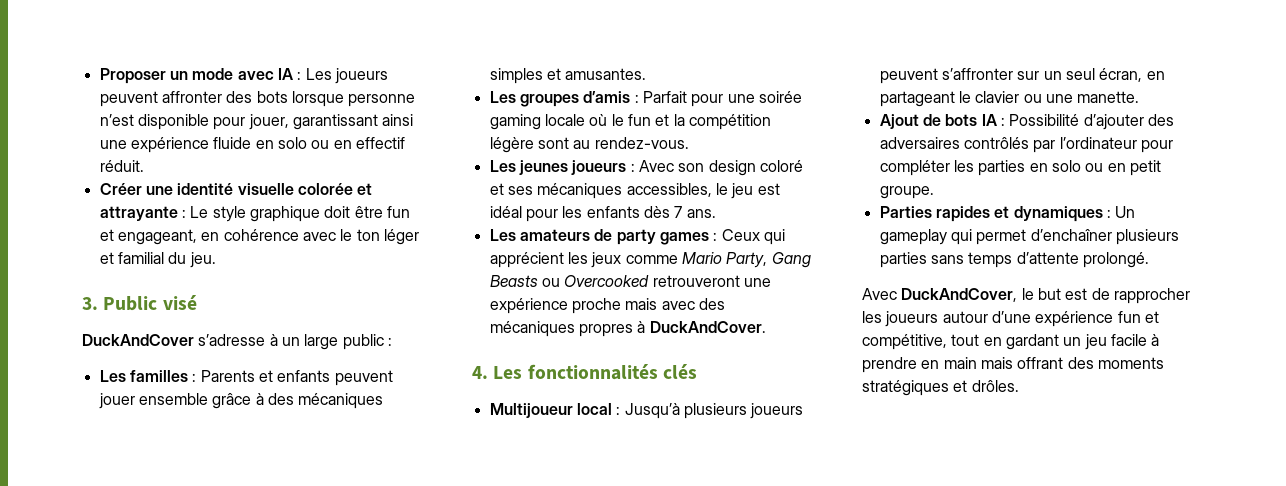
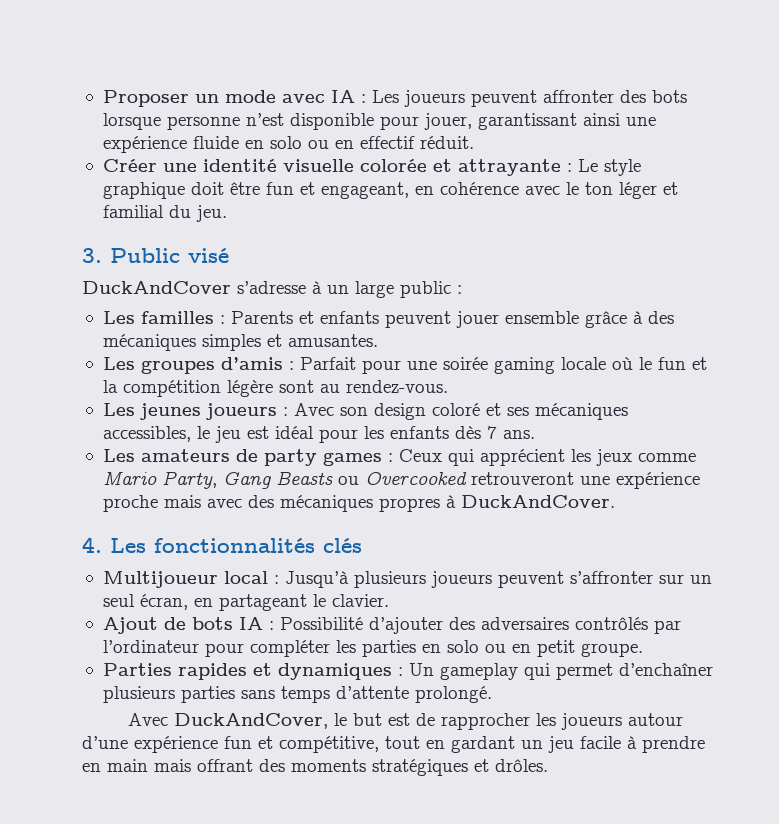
- Multijoueur local : Jusqu’à plusieurs joueurs peuvent s’affronter sur un seul écran, en partageant le clavier ou une manette.
+ Multijoueur local : Jusqu’à plusieurs joueurs peuvent s’affronter sur un seul écran, en partageant le clavier.

